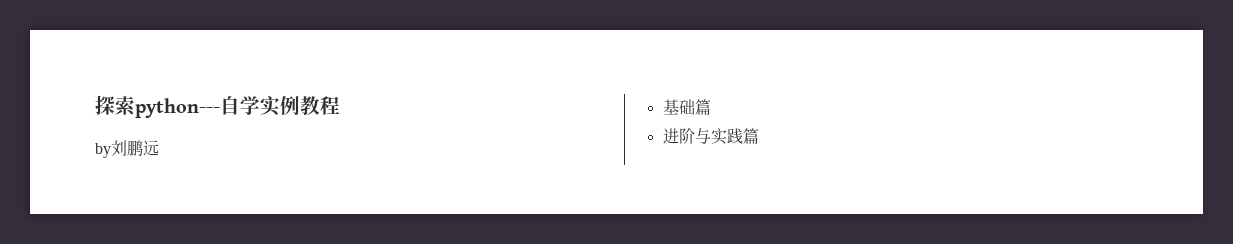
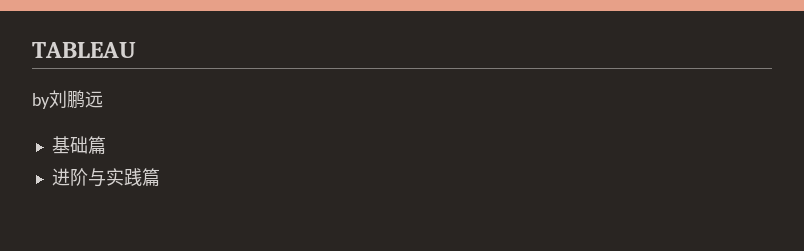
- 探索python---自学实例教程
+ TABLEAU

